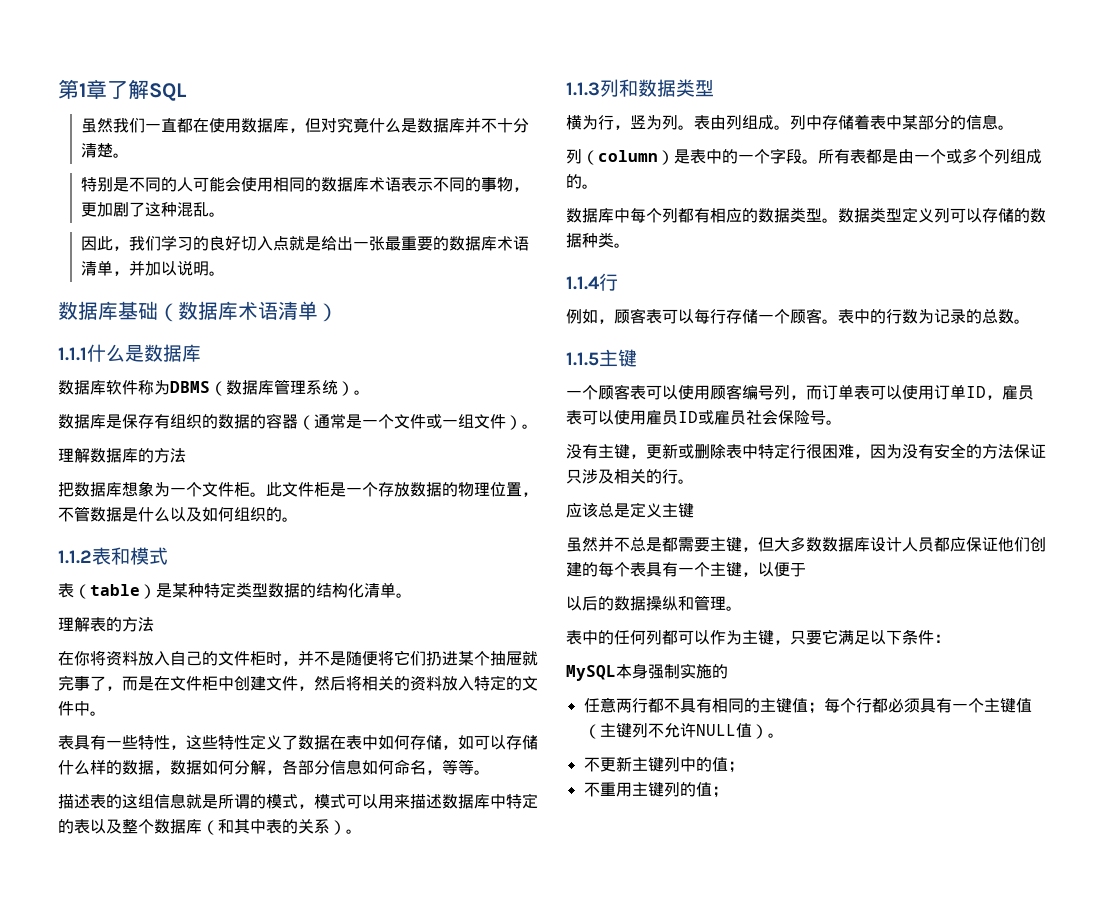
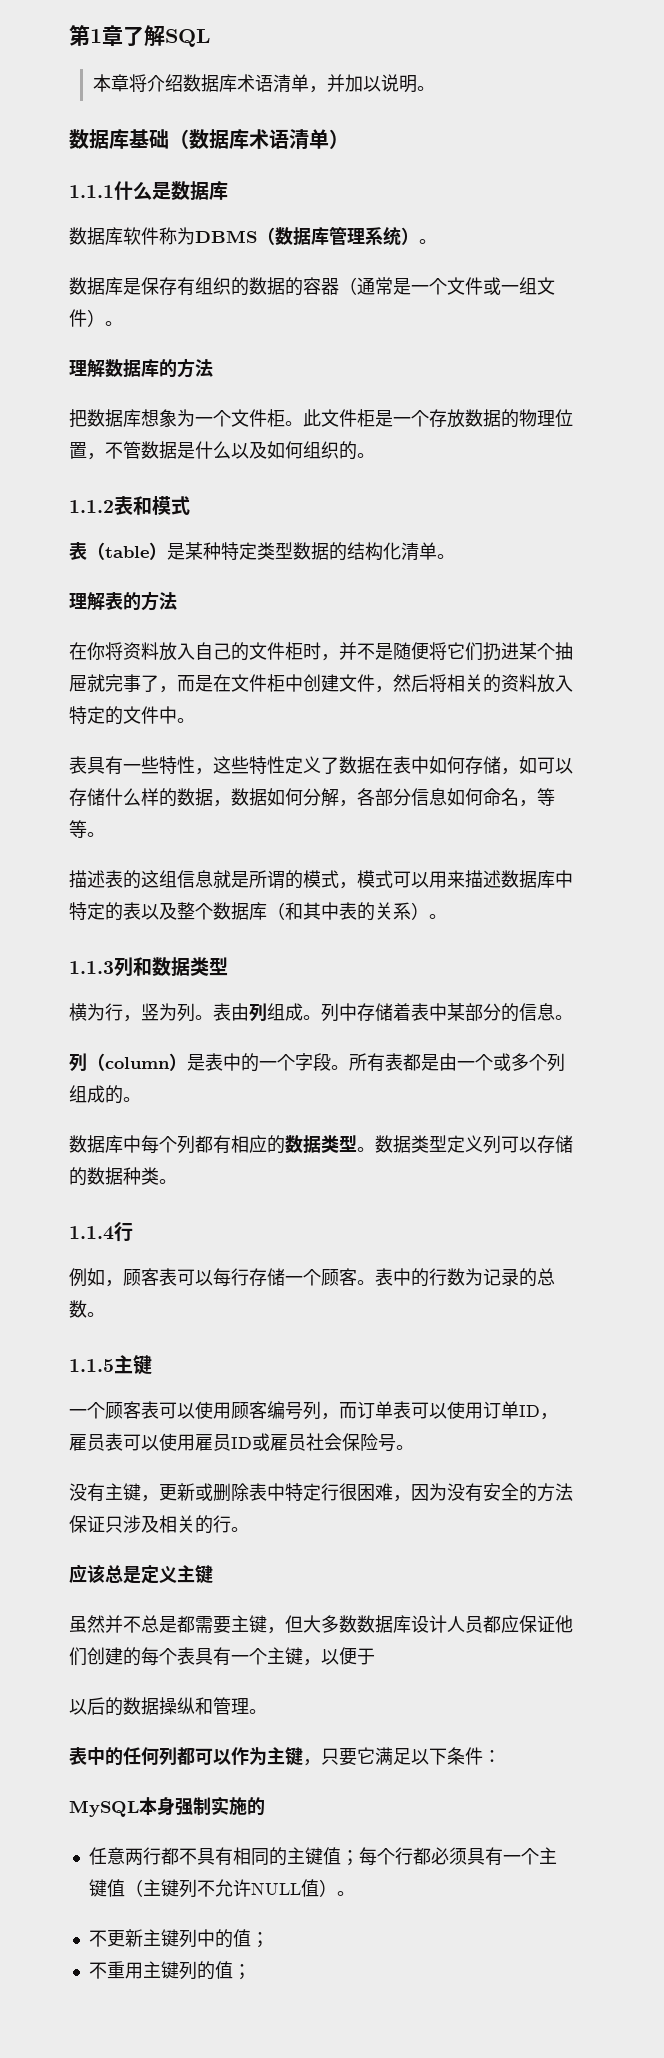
- 虽然我们一直都在使用数据库，但对究竟什么是数据库并不十分清楚。
- 特别是不同的人可能会使用相同的数据库术语表示不同的事物，更加剧了这种混乱。
- 因此，我们学习的良好切入点就是给出一张最重要的数据库术语清单，并加以说明。
+ 本章将介绍数据库术语清单，并加以说明。

